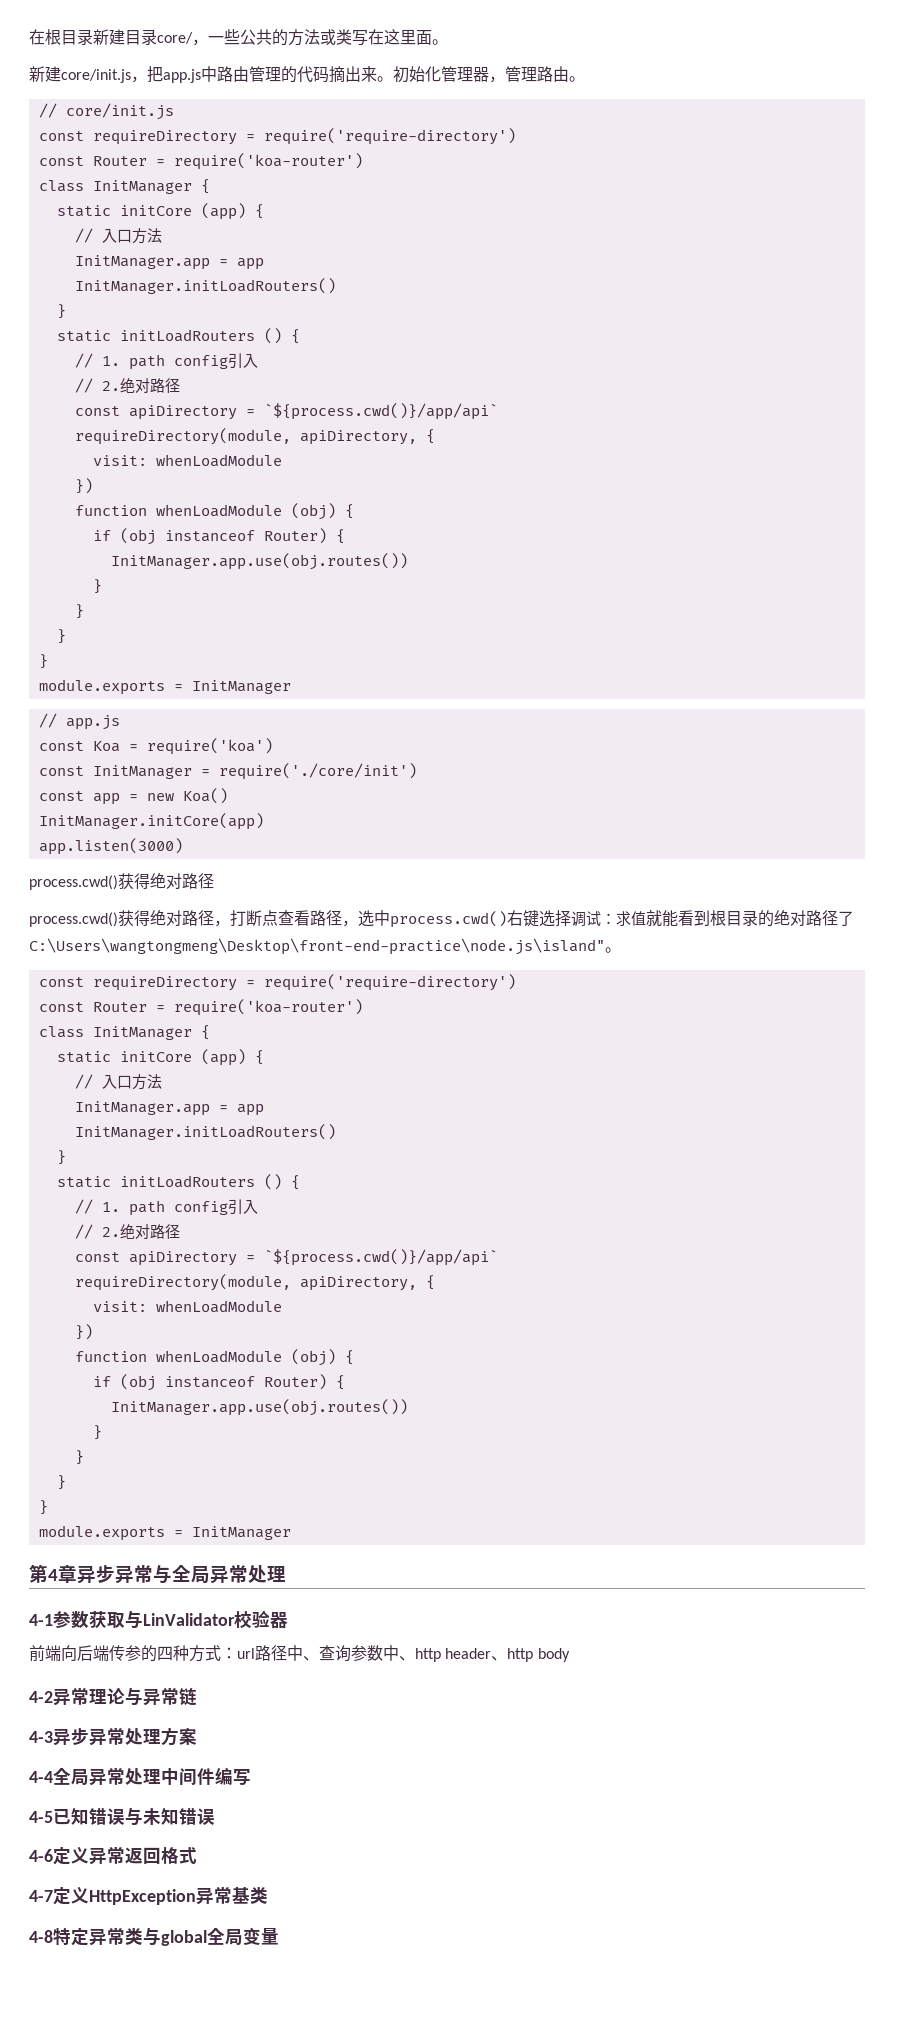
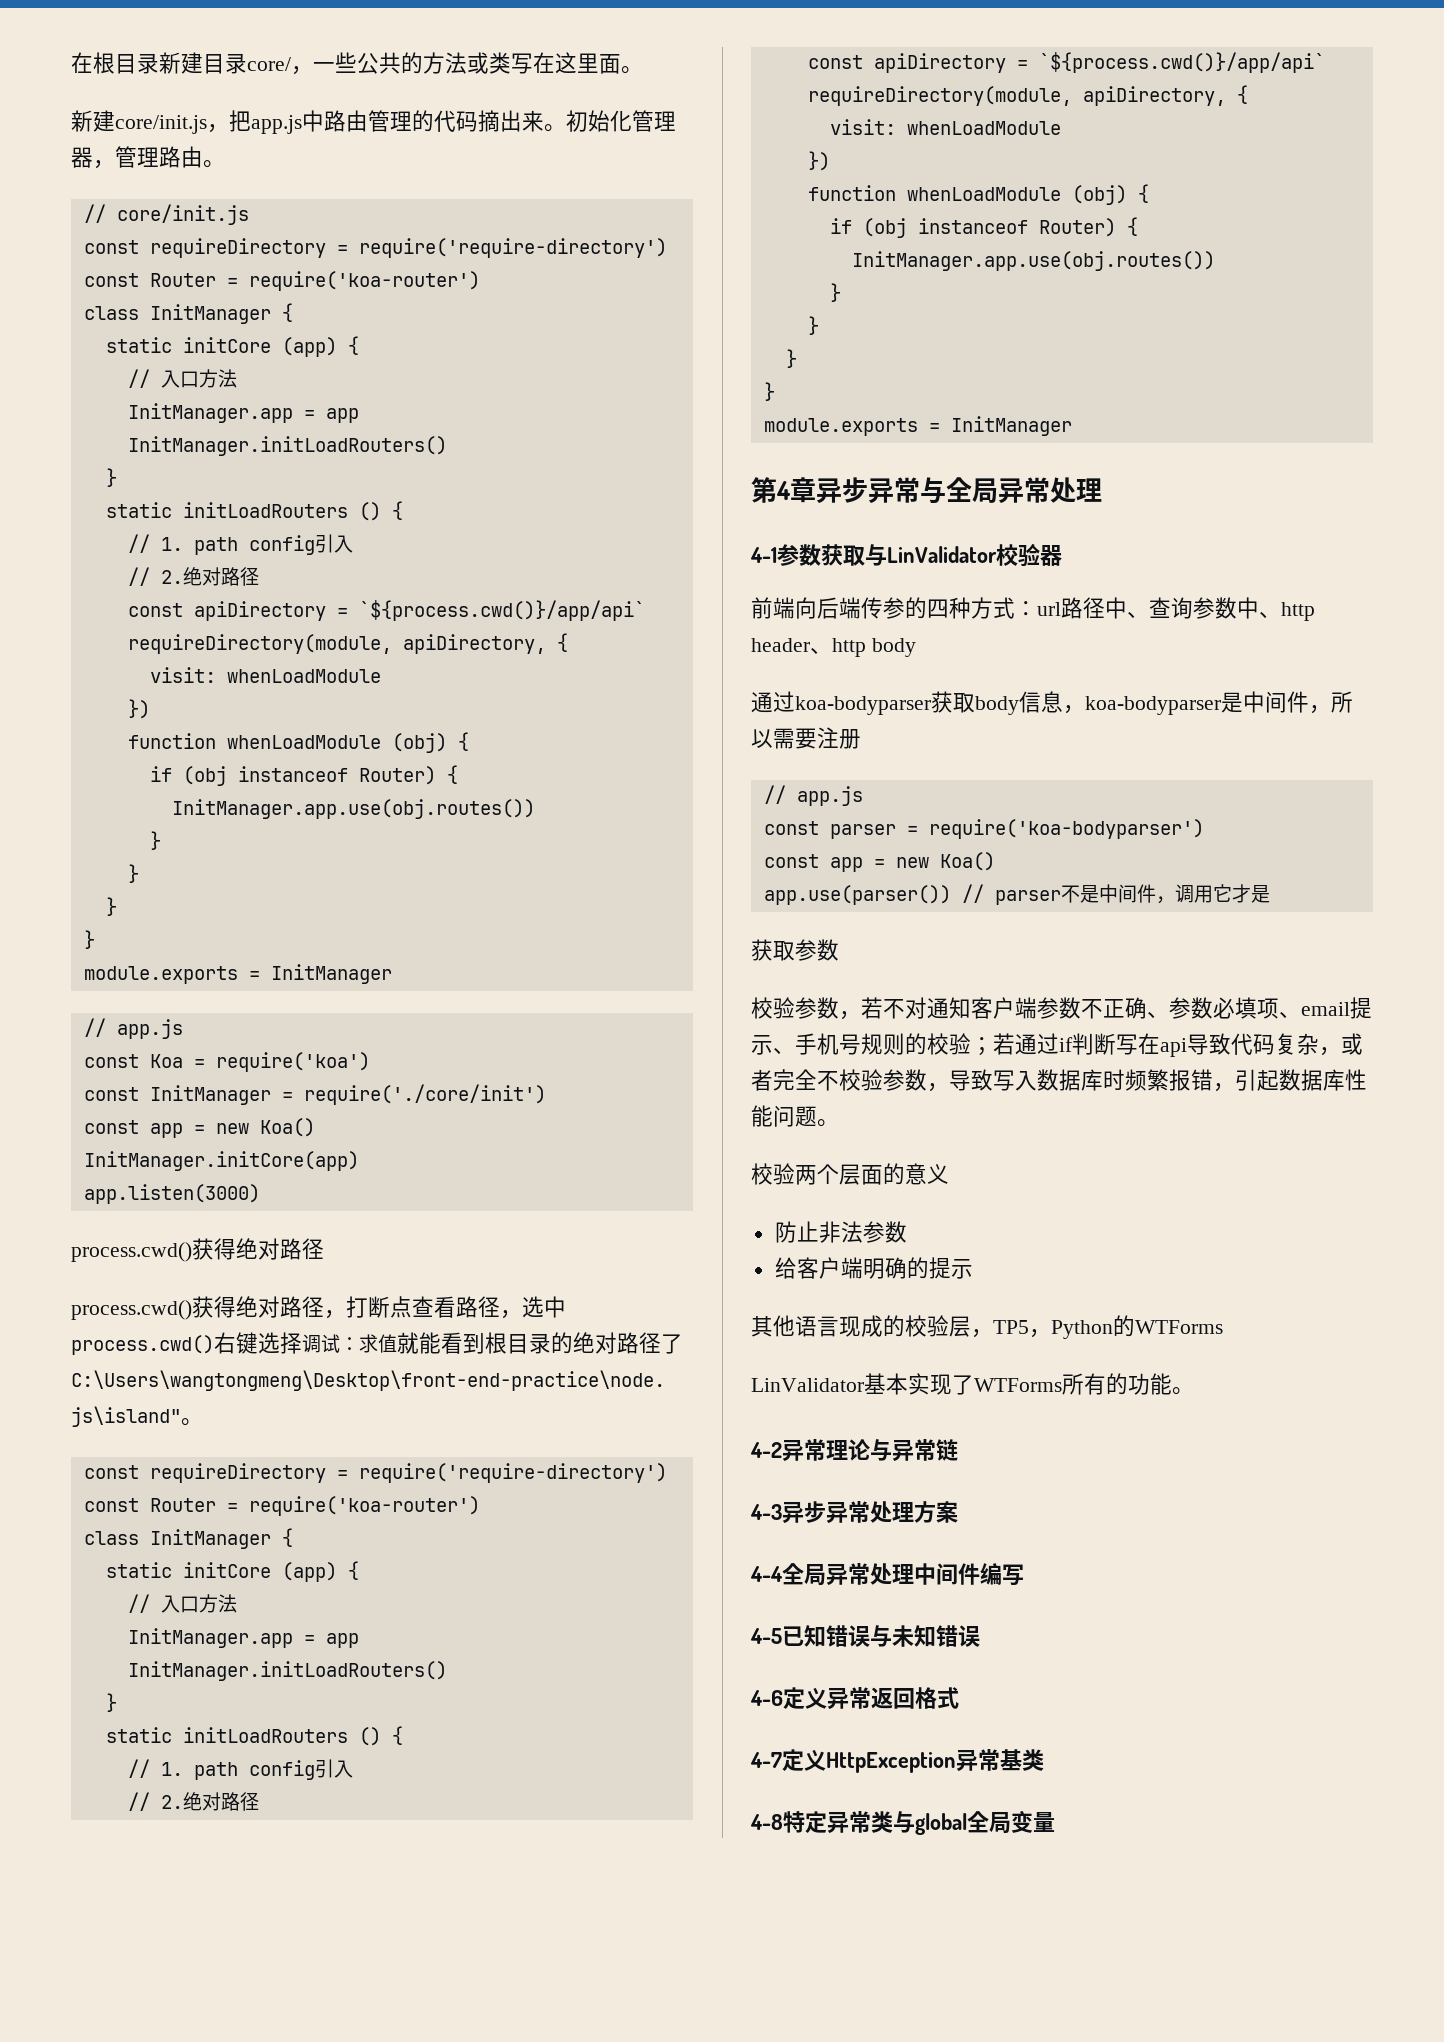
+ 通过koa-bodyparser获取body信息，koa-bodyparser是中间件，所以需要注册
+ // app.js
+ const parser = require('koa-bodyparser')
+ const app = new Koa()
+ app.use(parser()) // parser不是中间件，调用它才是
+ 获取参数
+ 校验参数，若不对通知客户端参数不正确、参数必填项、email提示、手机号规则的校验；若通过if判断写在api导致代码复杂，或者完全不校验参数，导致写入数据库时频繁报错，引起数据库性能问题。
+ 校验两个层面的意义
+ 防止非法参数
+ 给客户端明确的提示
+ 其他语言现成的校验层，TP5，Python的WTForms
+ LinValidator基本实现了WTForms所有的功能。

